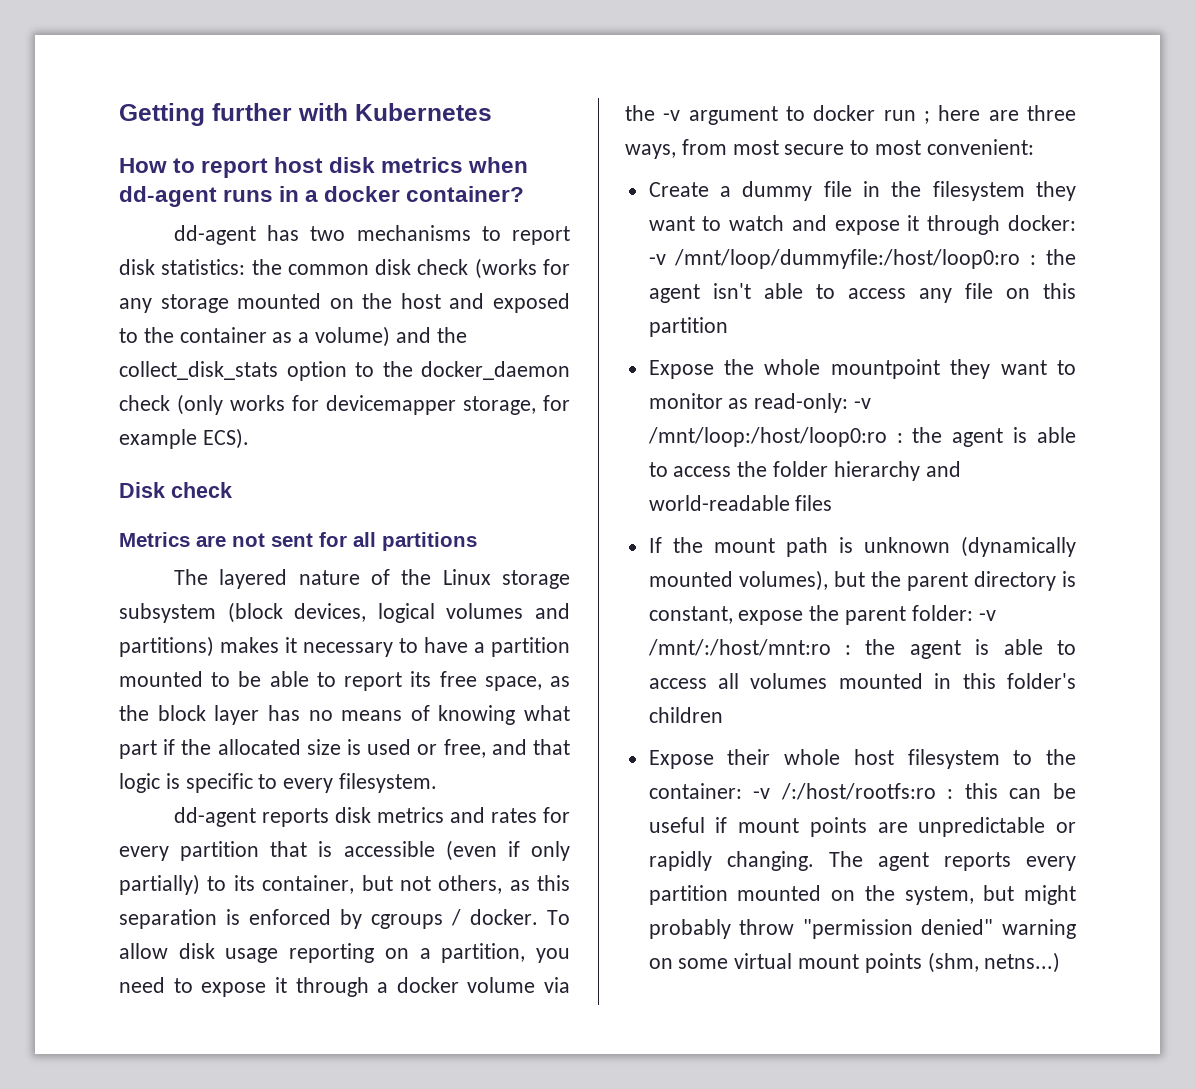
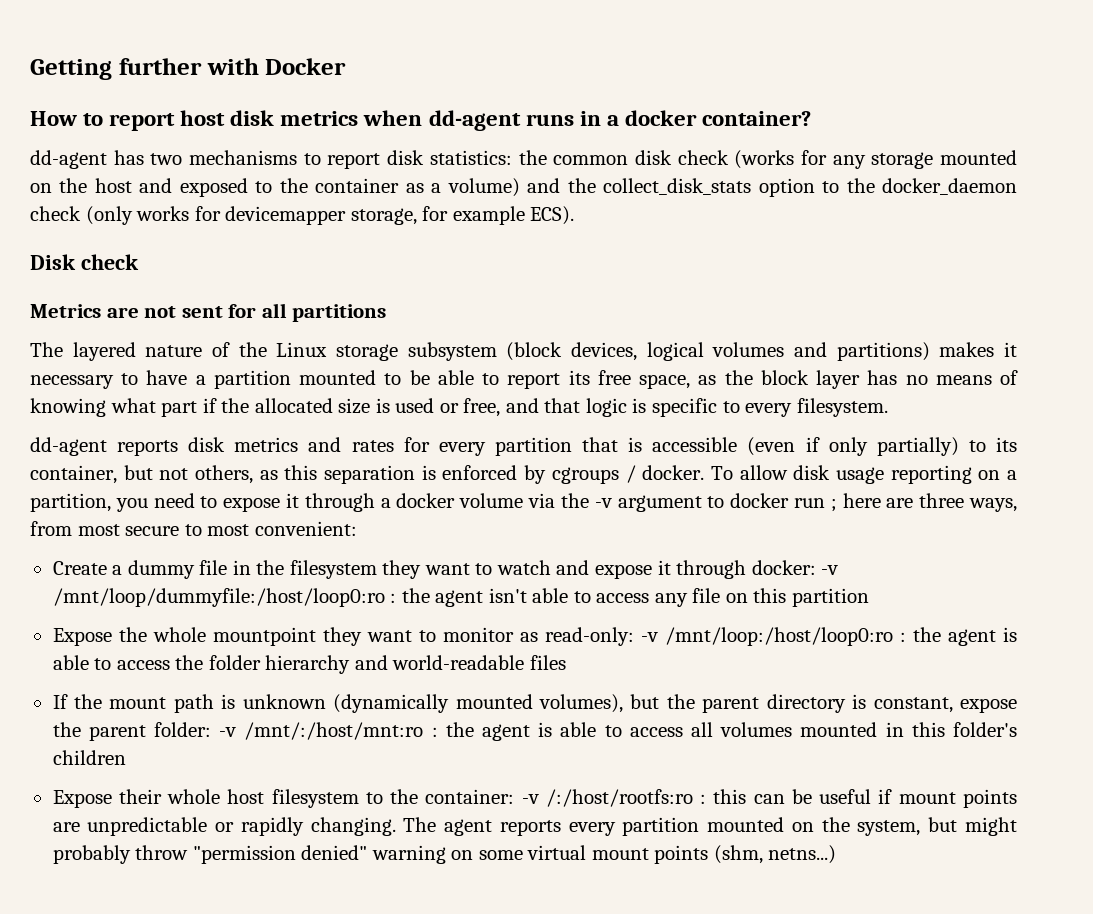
- Getting further with Kubernetes
+ Getting further with Docker

